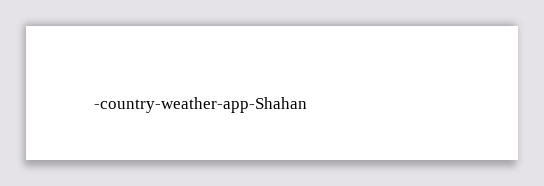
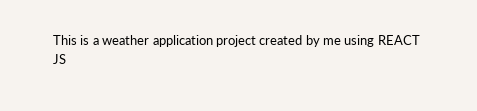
- -country-weather-app-Shahan
+ This is a weather application project created by me using REACT JS

